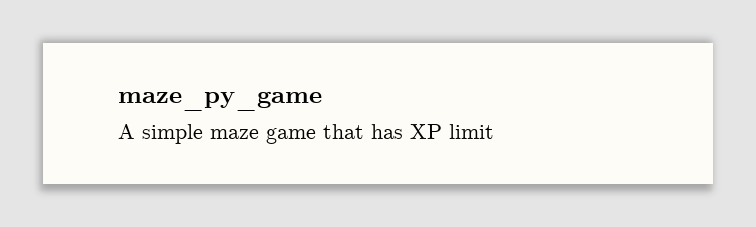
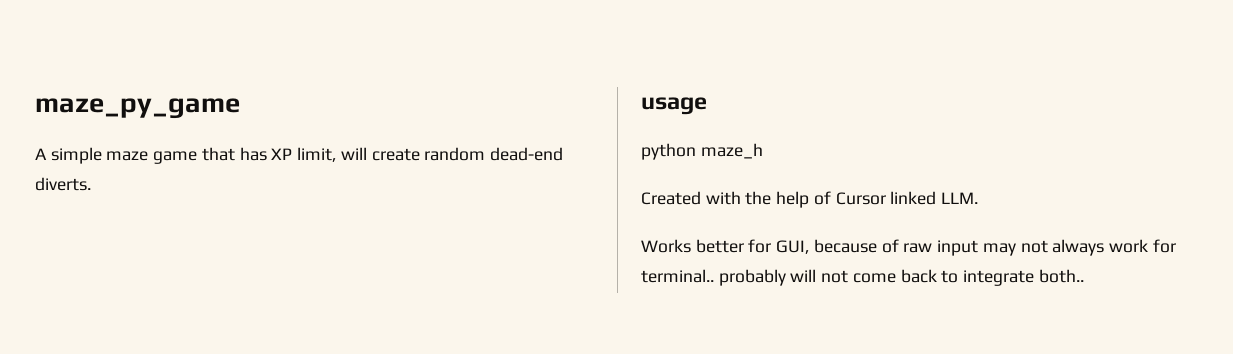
- A simple maze game that has XP limit
+ A simple maze game that has XP limit, will create random dead-end diverts.
+ usage
+ python maze_h
+ Created with the help of Cursor linked LLM.
+ Works better for GUI, because of raw input may not always work for terminal.. probably will not come back to integrate both..

